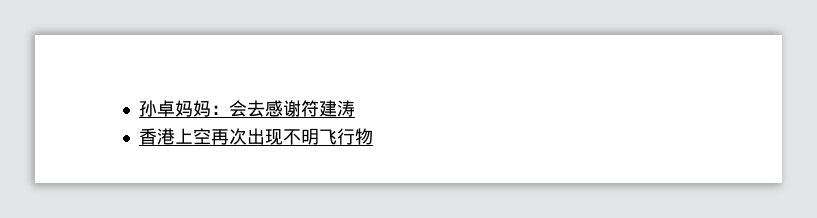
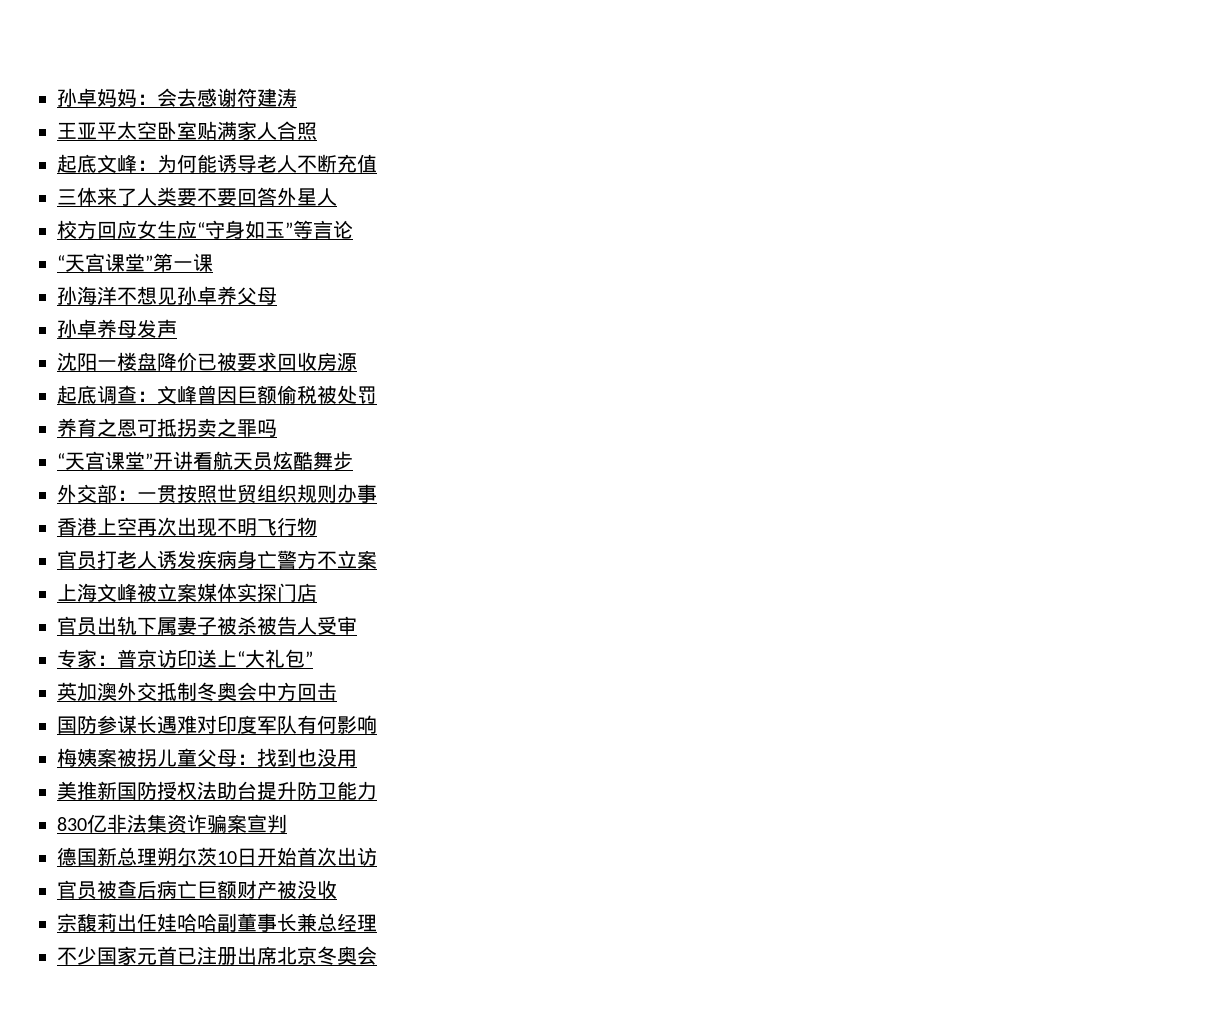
+ 王亚平太空卧室贴满家人合照
+ 起底文峰：为何能诱导老人不断充值
+ 三体来了人类要不要回答外星人
+ 校方回应女生应“守身如玉”等言论
+ “天宫课堂”第一课
+ 孙海洋不想见孙卓养父母
+ 孙卓养母发声
+ 沈阳一楼盘降价已被要求回收房源
+ 起底调查：文峰曾因巨额偷税被处罚
+ 养育之恩可抵拐卖之罪吗
+ “天宫课堂”开讲看航天员炫酷舞步
+ 外交部：一贯按照世贸组织规则办事
+ 官员打老人诱发疾病身亡警方不立案
+ 上海文峰被立案媒体实探门店
+ 官员出轨下属妻子被杀被告人受审
+ 专家：普京访印送上“大礼包”
+ 英加澳外交抵制冬奥会中方回击
+ 国防参谋长遇难对印度军队有何影响
+ 梅姨案被拐儿童父母：找到也没用
+ 美推新国防授权法助台提升防卫能力
+ 830亿非法集资诈骗案宣判
+ 德国新总理朔尔茨10日开始首次出访
+ 官员被查后病亡巨额财产被没收
+ 宗馥莉出任娃哈哈副董事长兼总经理
+ 不少国家元首已注册出席北京冬奥会

